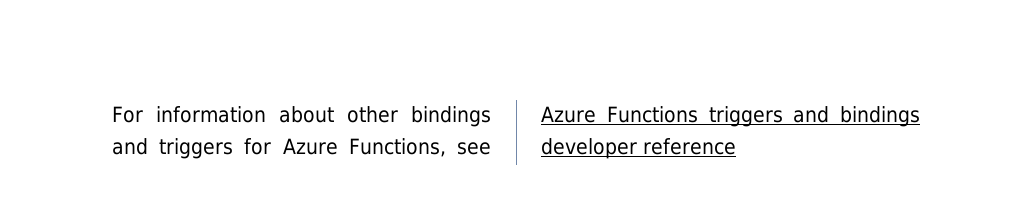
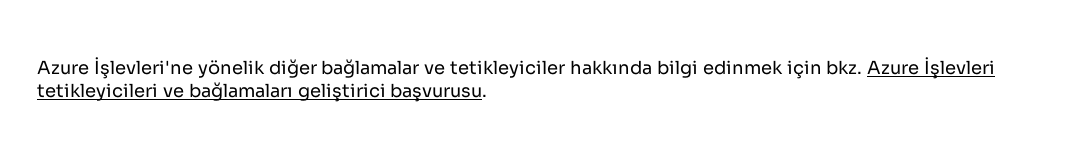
- For information about other bindings and triggers for Azure Functions, see Azure Functions triggers and bindings developer reference
+ Azure İşlevleri'ne yönelik diğer bağlamalar ve tetikleyiciler hakkında bilgi edinmek için bkz. Azure İşlevleri tetikleyicileri ve bağlamaları geliştirici başvurusu.

